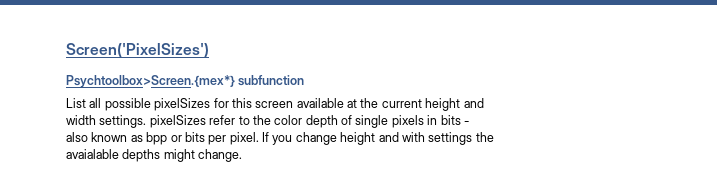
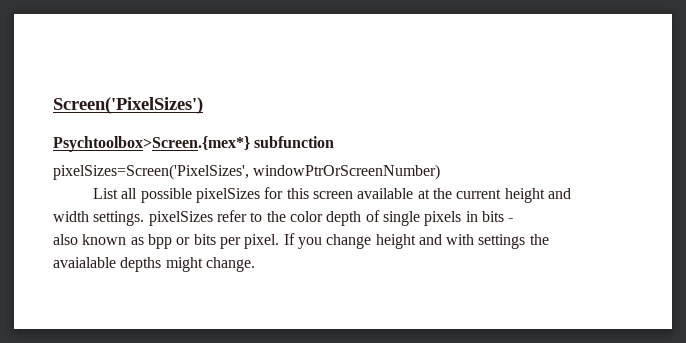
+ pixelSizes=Screen('PixelSizes', windowPtrOrScreenNumber)

